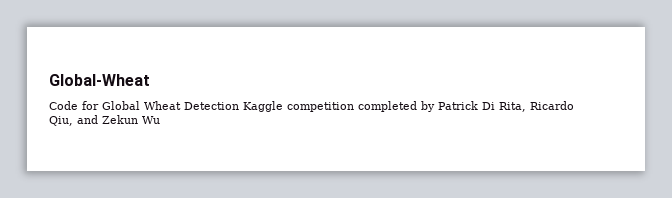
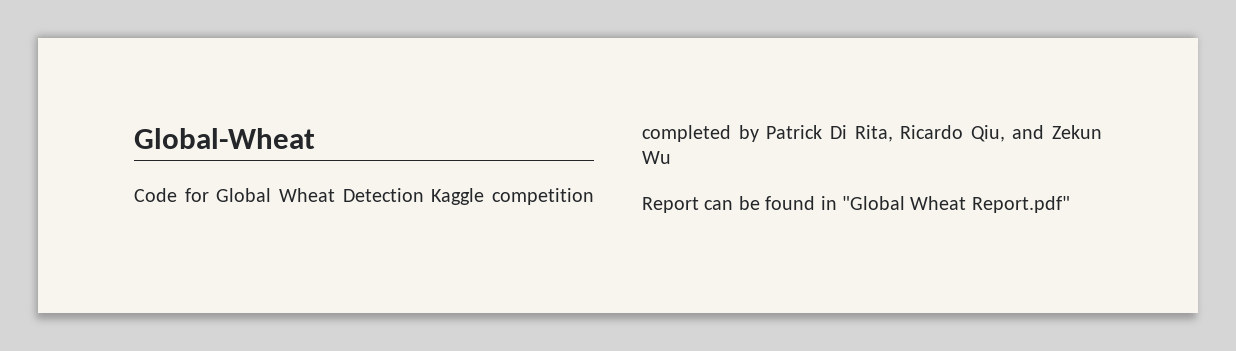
+ Report can be found in "Global Wheat Report.pdf"

